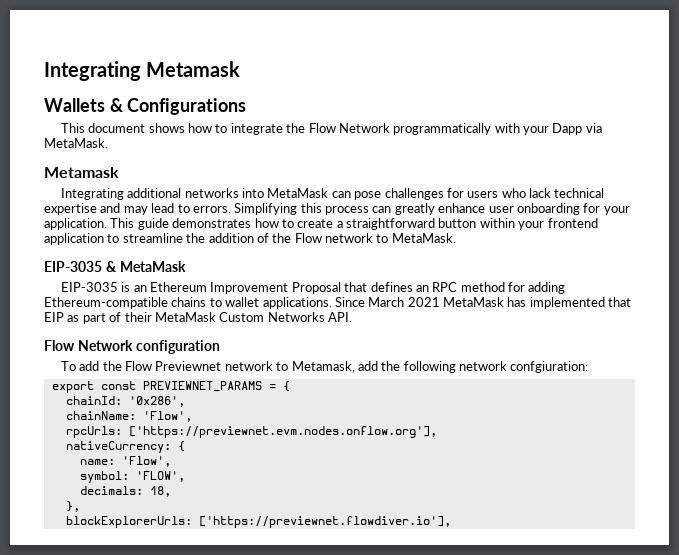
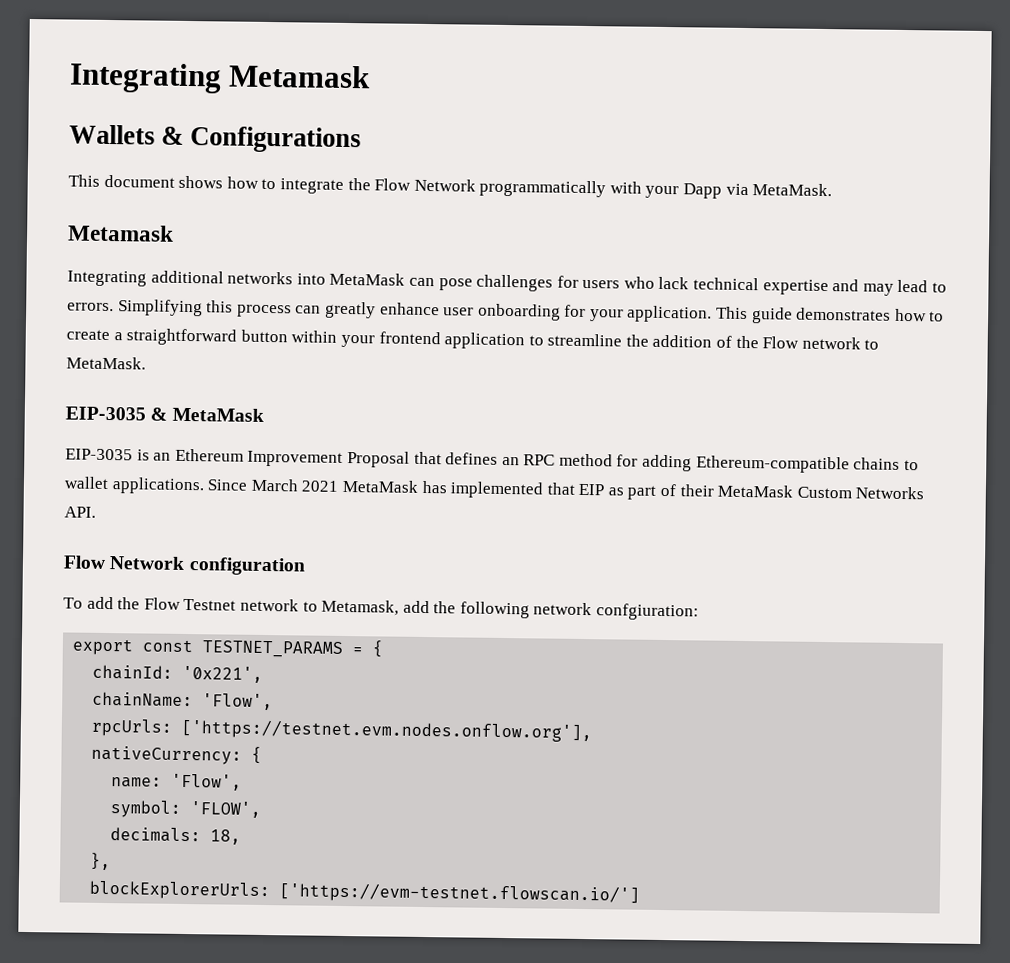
- To add the Flow Previewnet network to Metamask, add the following network confgiuration:
+ To add the Flow Testnet network to Metamask, add the following network confgiuration:
- export const PREVIEWNET_PARAMS = {
+ export const TESTNET_PARAMS = {
- chainId: '0x286',
+ chainId: '0x221',
- rpcUrls: ['https://previewnet.evm.nodes.onflow.org'],
+ rpcUrls: ['https://testnet.evm.nodes.onflow.org'],
- blockExplorerUrls: ['https://previewnet.flowdiver.io'],
+ blockExplorerUrls: ['https://evm-testnet.flowscan.io/']

